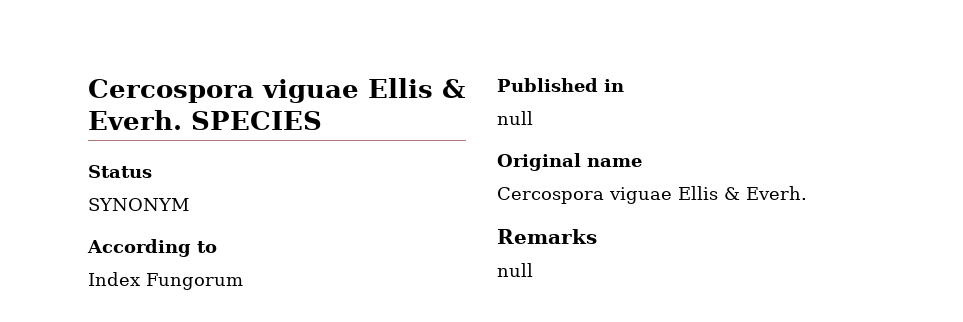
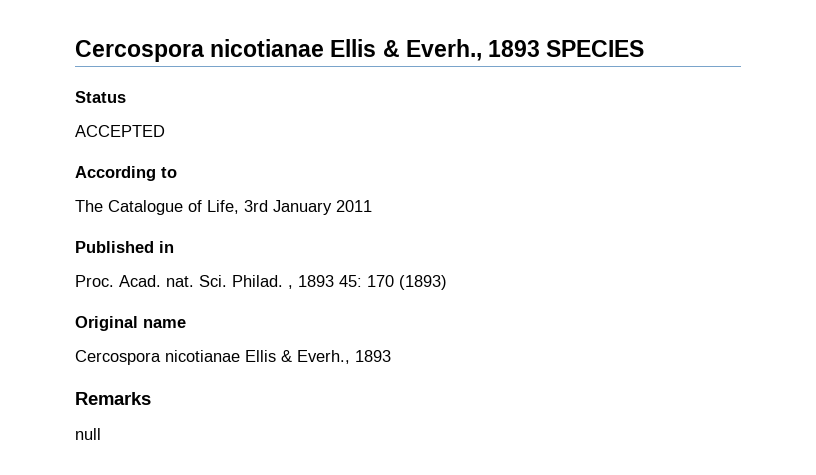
- Cercospora viguae Ellis & Everh. SPECIES
+ Cercospora nicotianae Ellis & Everh., 1893 SPECIES
- SYNONYM
+ ACCEPTED
- Index Fungorum
+ The Catalogue of Life, 3rd January 2011
  Published in
- null
+ Proc. Acad. nat. Sci. Philad. , 1893 45: 170 (1893)
  Original name
- Cercospora viguae Ellis & Everh.
+ Cercospora nicotianae Ellis & Everh., 1893

